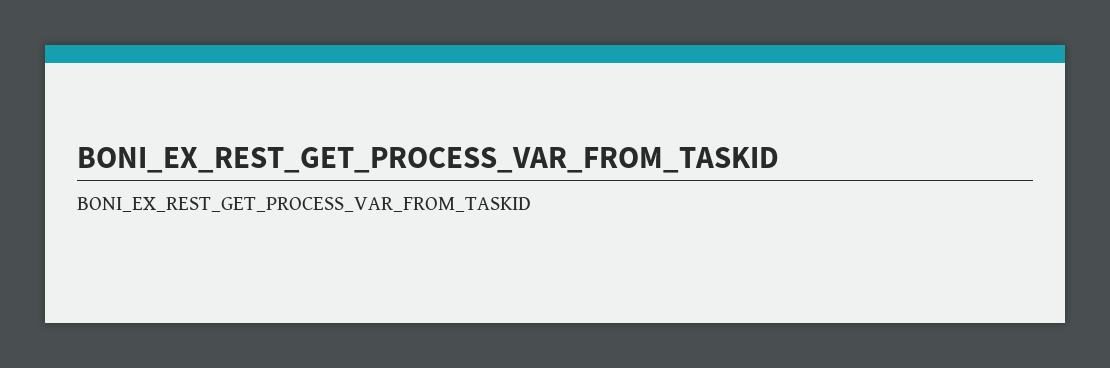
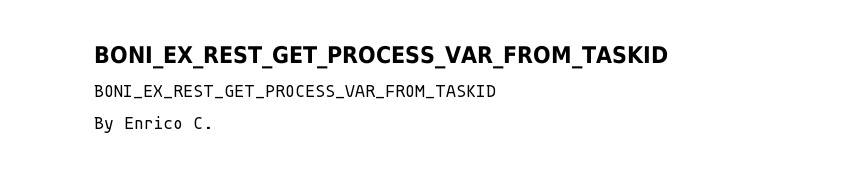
+ By Enrico C.

